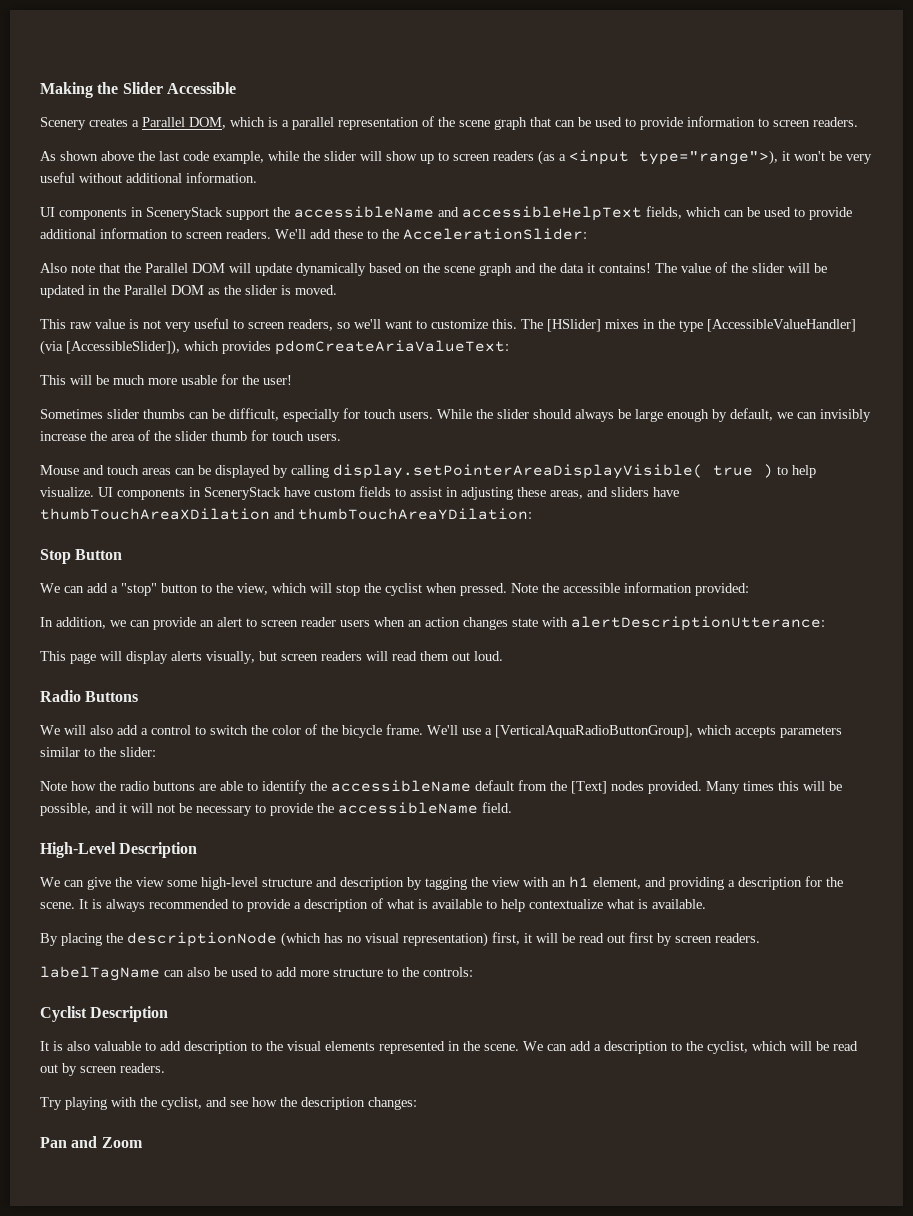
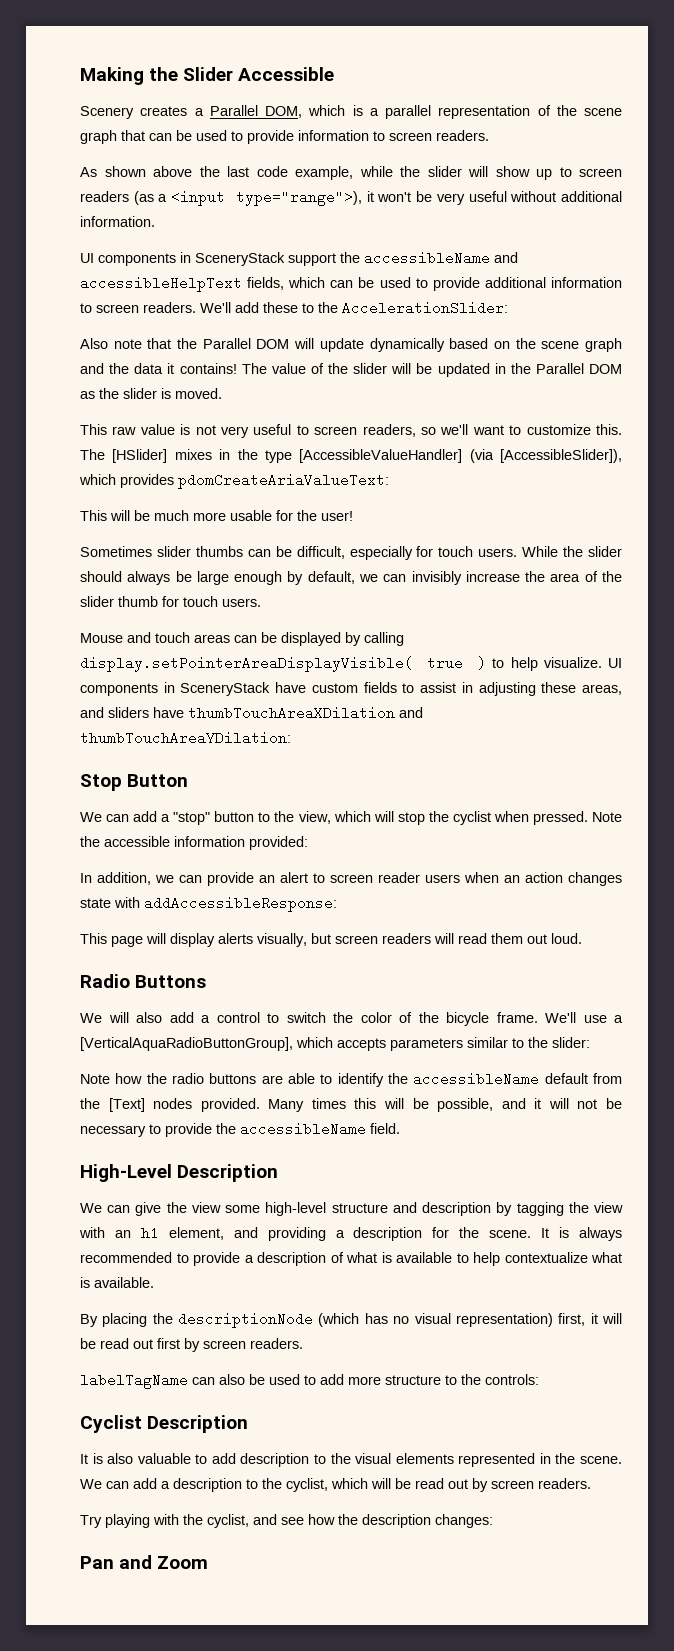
- In addition, we can provide an alert to screen reader users when an action changes state with alertDescriptionUtterance:
+ In addition, we can provide an alert to screen reader users when an action changes state with addAccessibleResponse:

